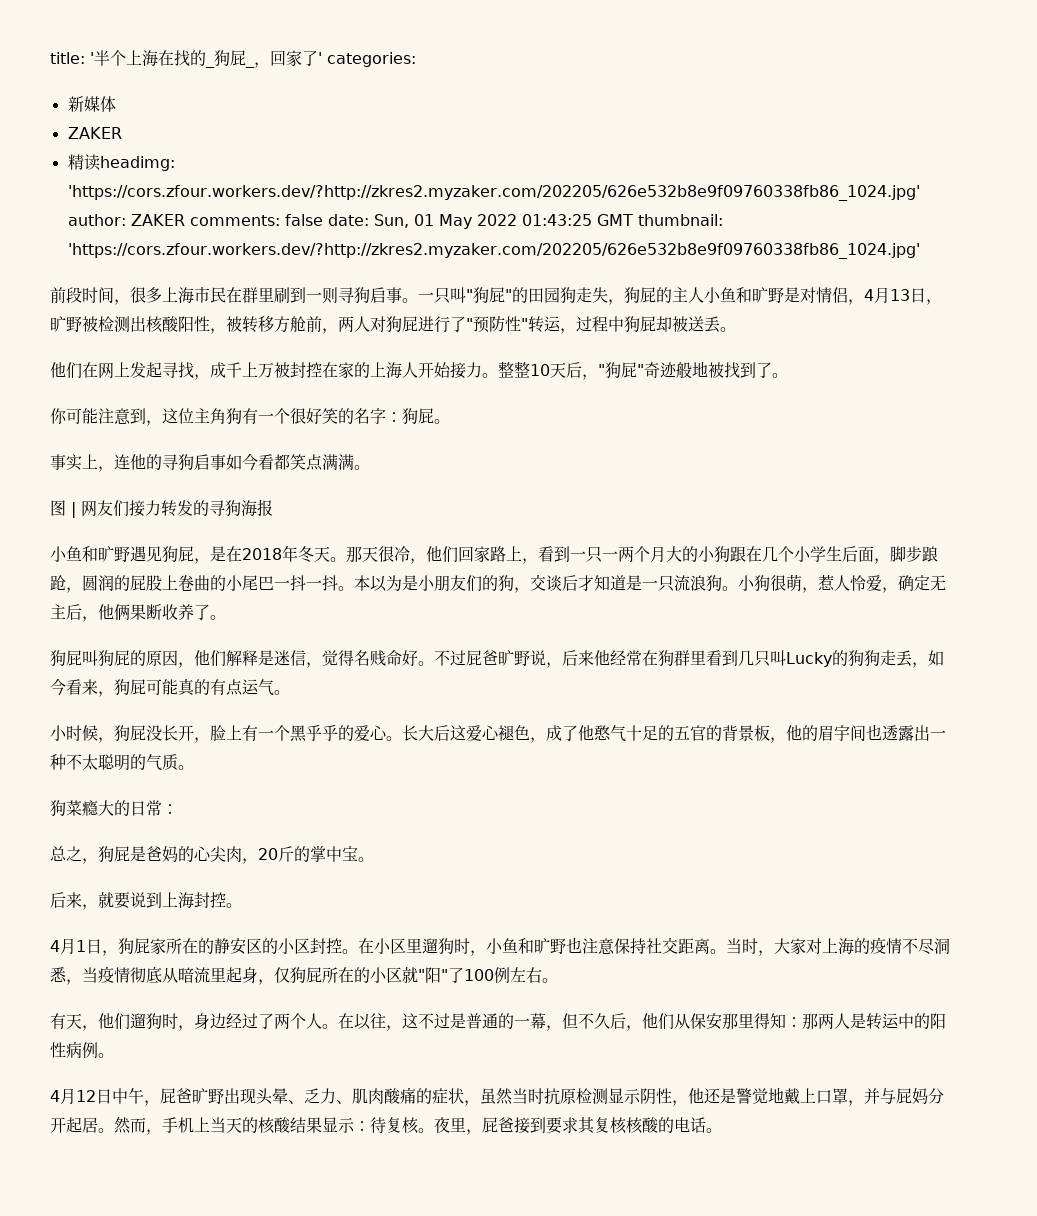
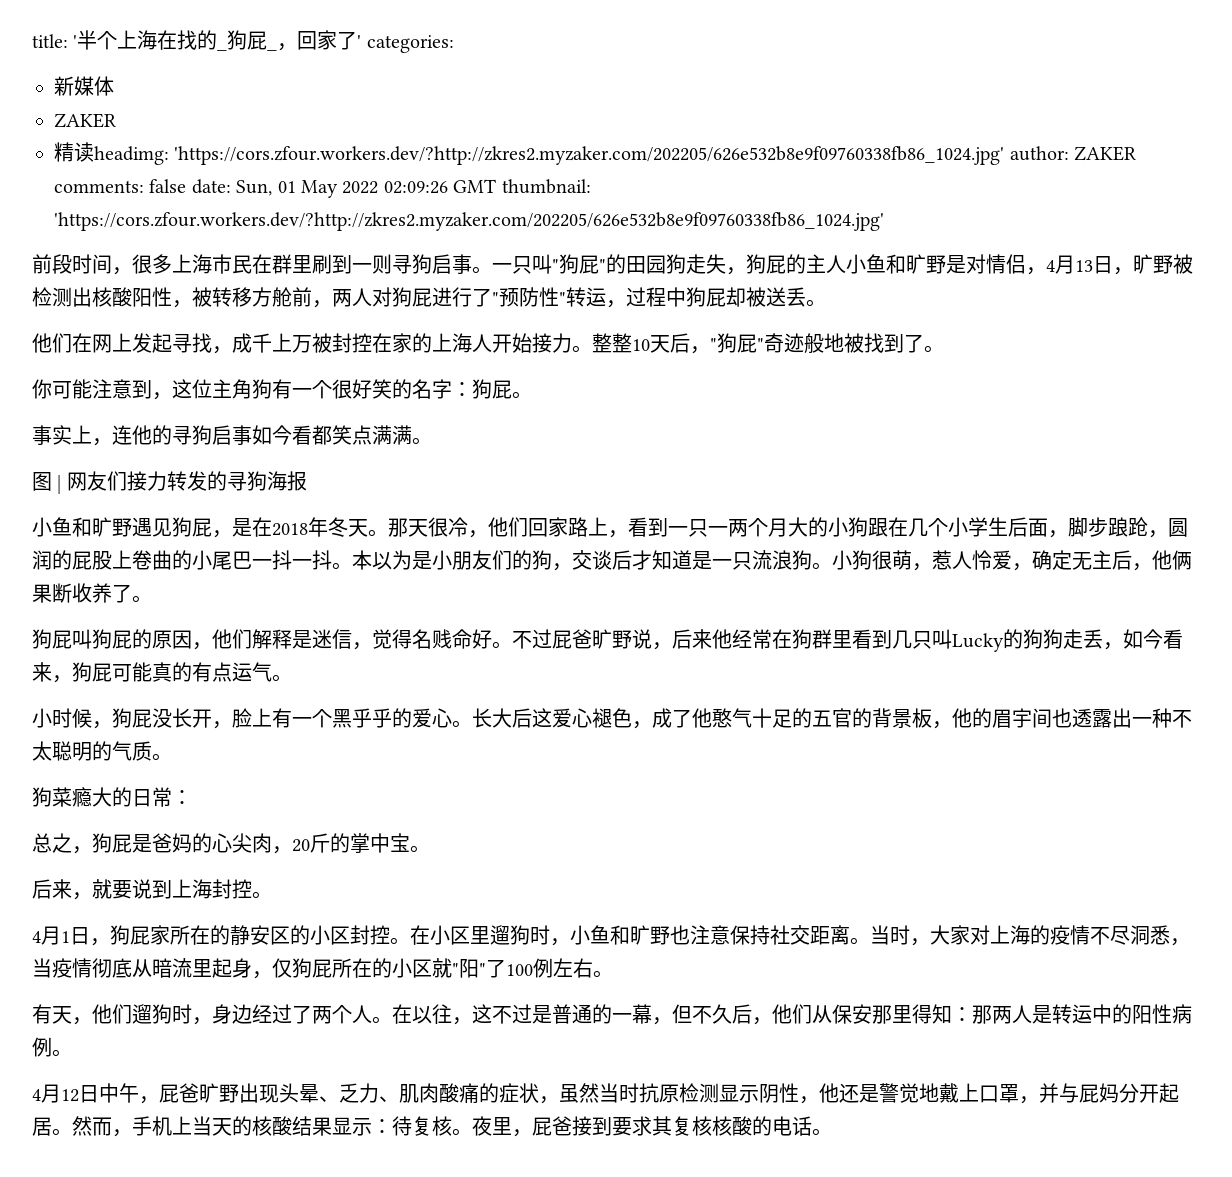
- 精读headimg: 'https://cors.zfour.workers.dev/?http://zkres2.myzaker.com/202205/626e532b8e9f09760338fb86_1024.jpg' author: ZAKER comments: false date: Sun, 01 May 2022 01:43:25 GMT thumbnail: 'https://cors.zfour.workers.dev/?http://zkres2.myzaker.com/202205/626e532b8e9f09760338fb86_1024.jpg'
+ 精读headimg: 'https://cors.zfour.workers.dev/?http://zkres2.myzaker.com/202205/626e532b8e9f09760338fb86_1024.jpg' author: ZAKER comments: false date: Sun, 01 May 2022 02:09:26 GMT thumbnail: 'https://cors.zfour.workers.dev/?http://zkres2.myzaker.com/202205/626e532b8e9f09760338fb86_1024.jpg'

